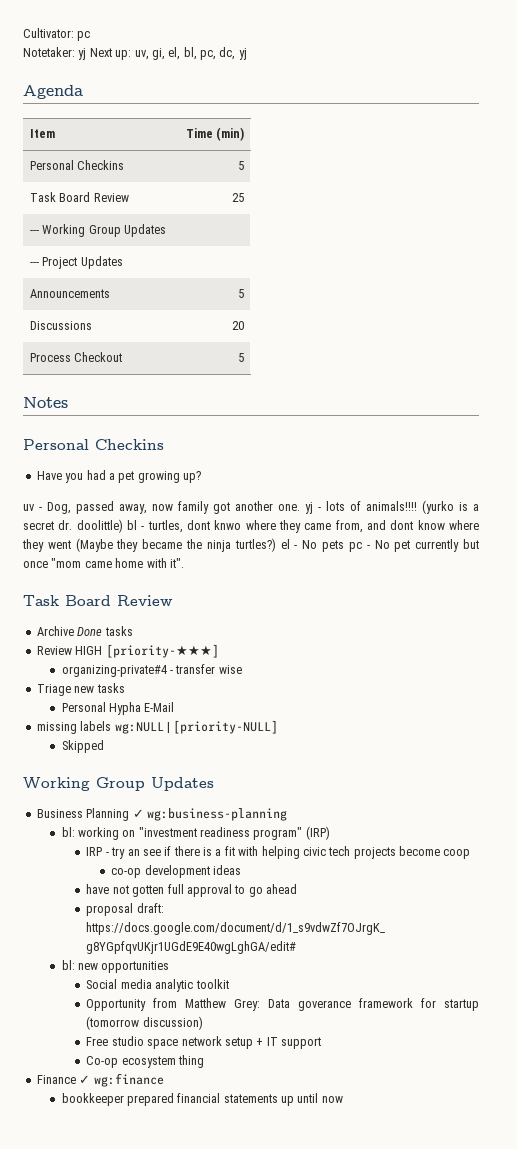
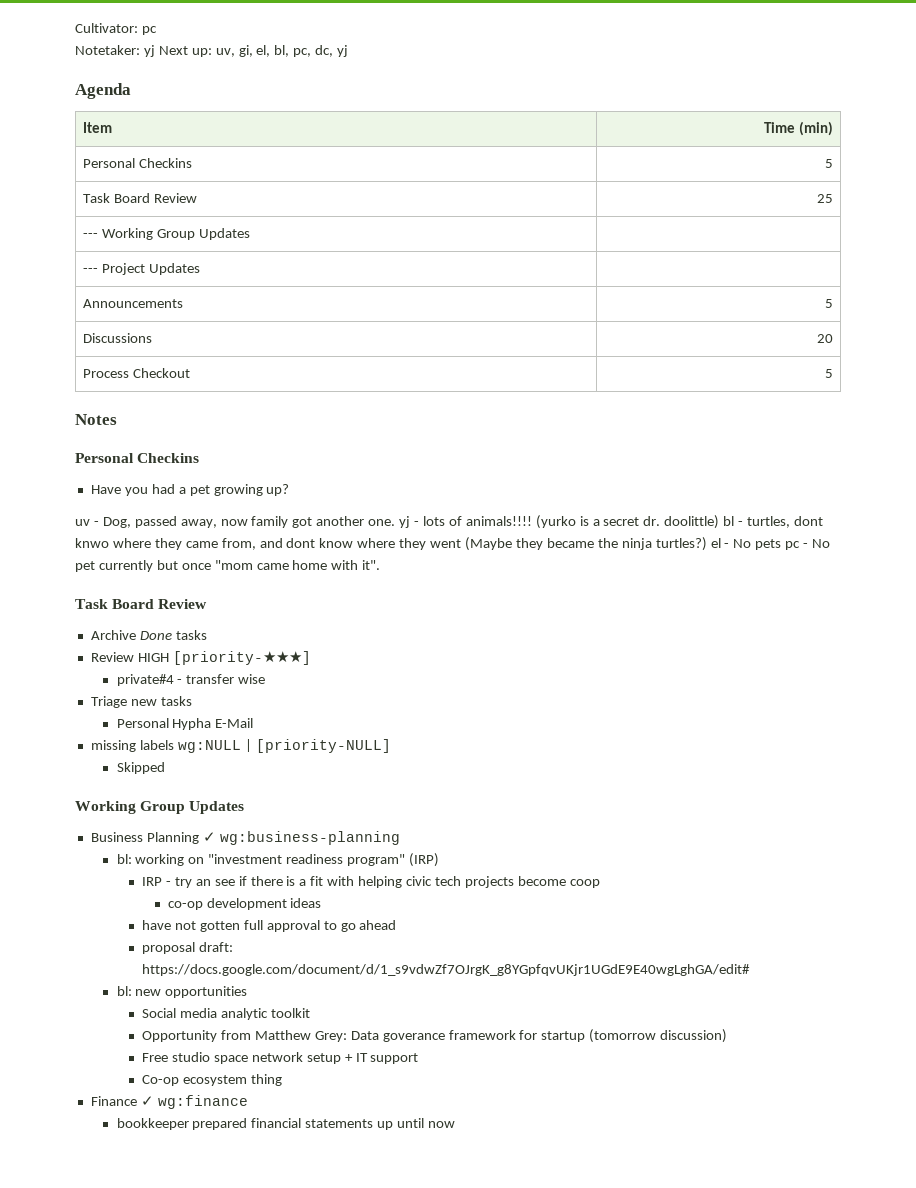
- organizing-private#4 - transfer wise
+ private#4 - transfer wise

